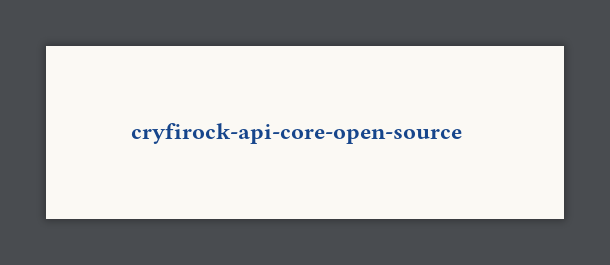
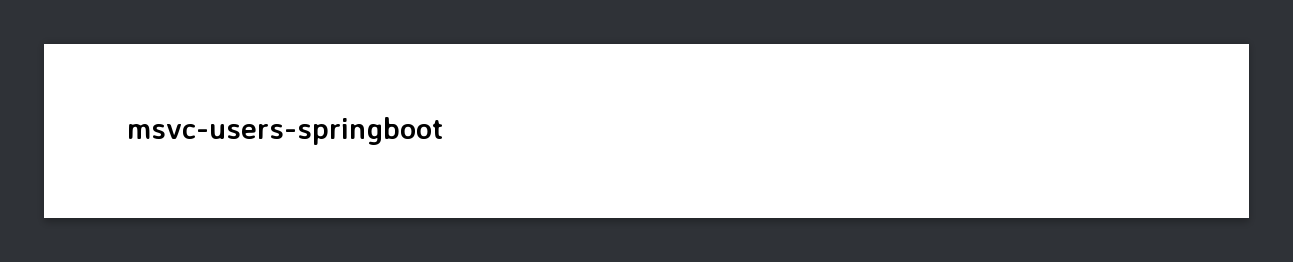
- cryfirock-api-core-open-source
+ msvc-users-springboot

